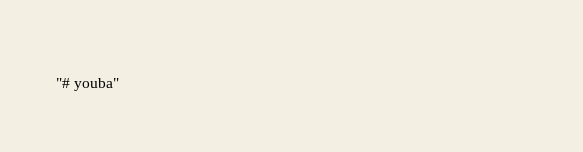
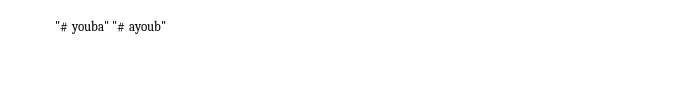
- "# youba"
+ "# youba" "# ayoub"

